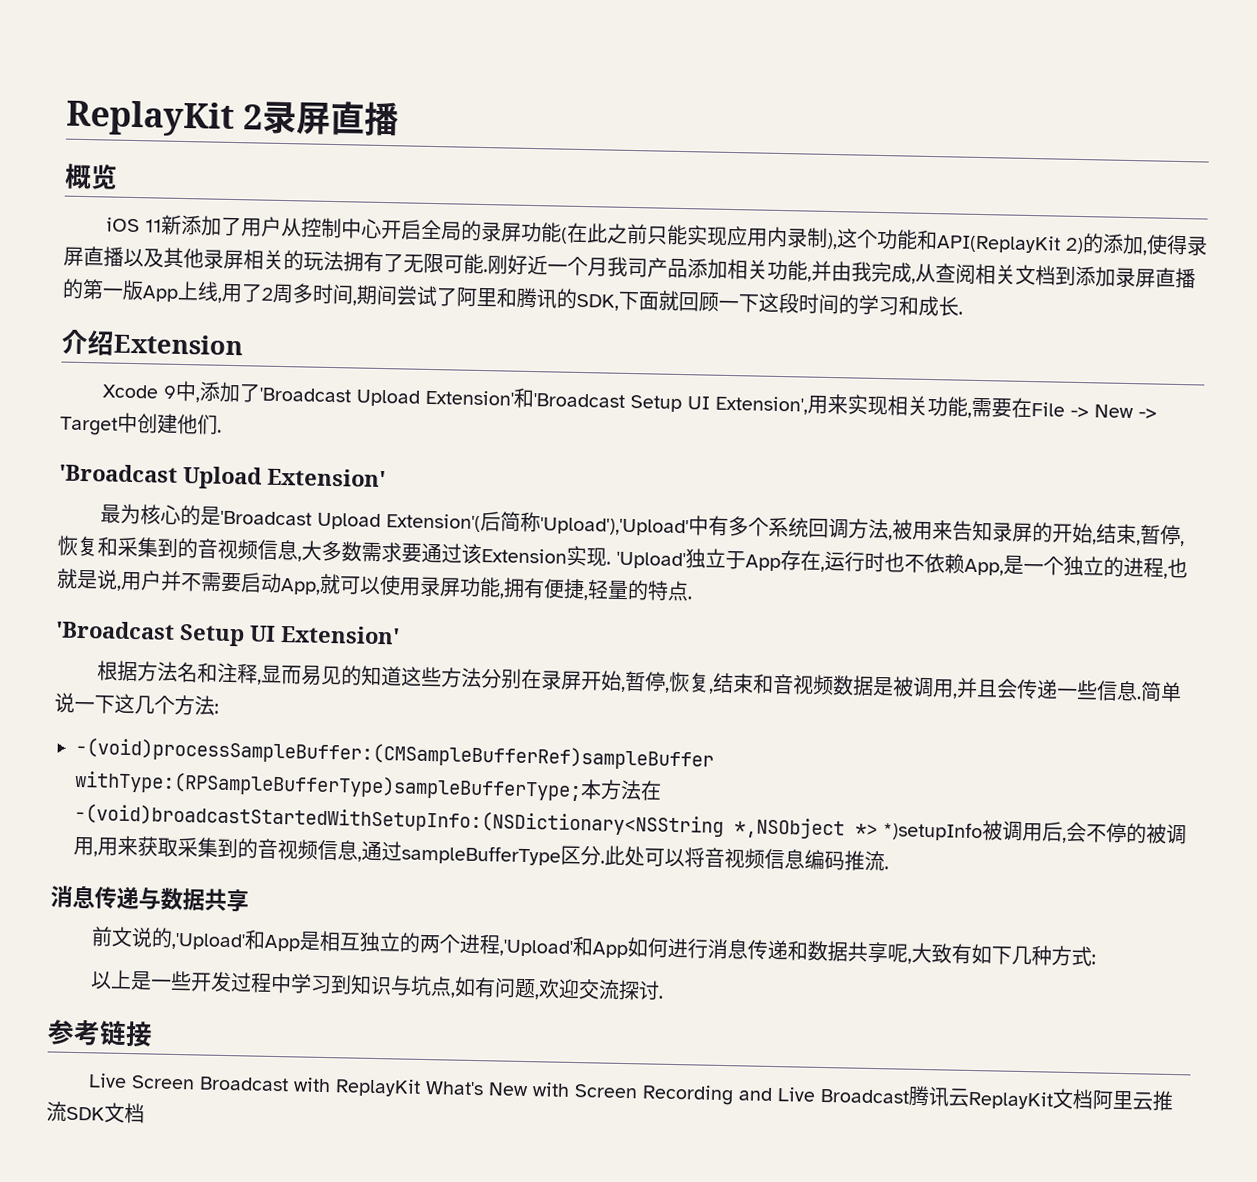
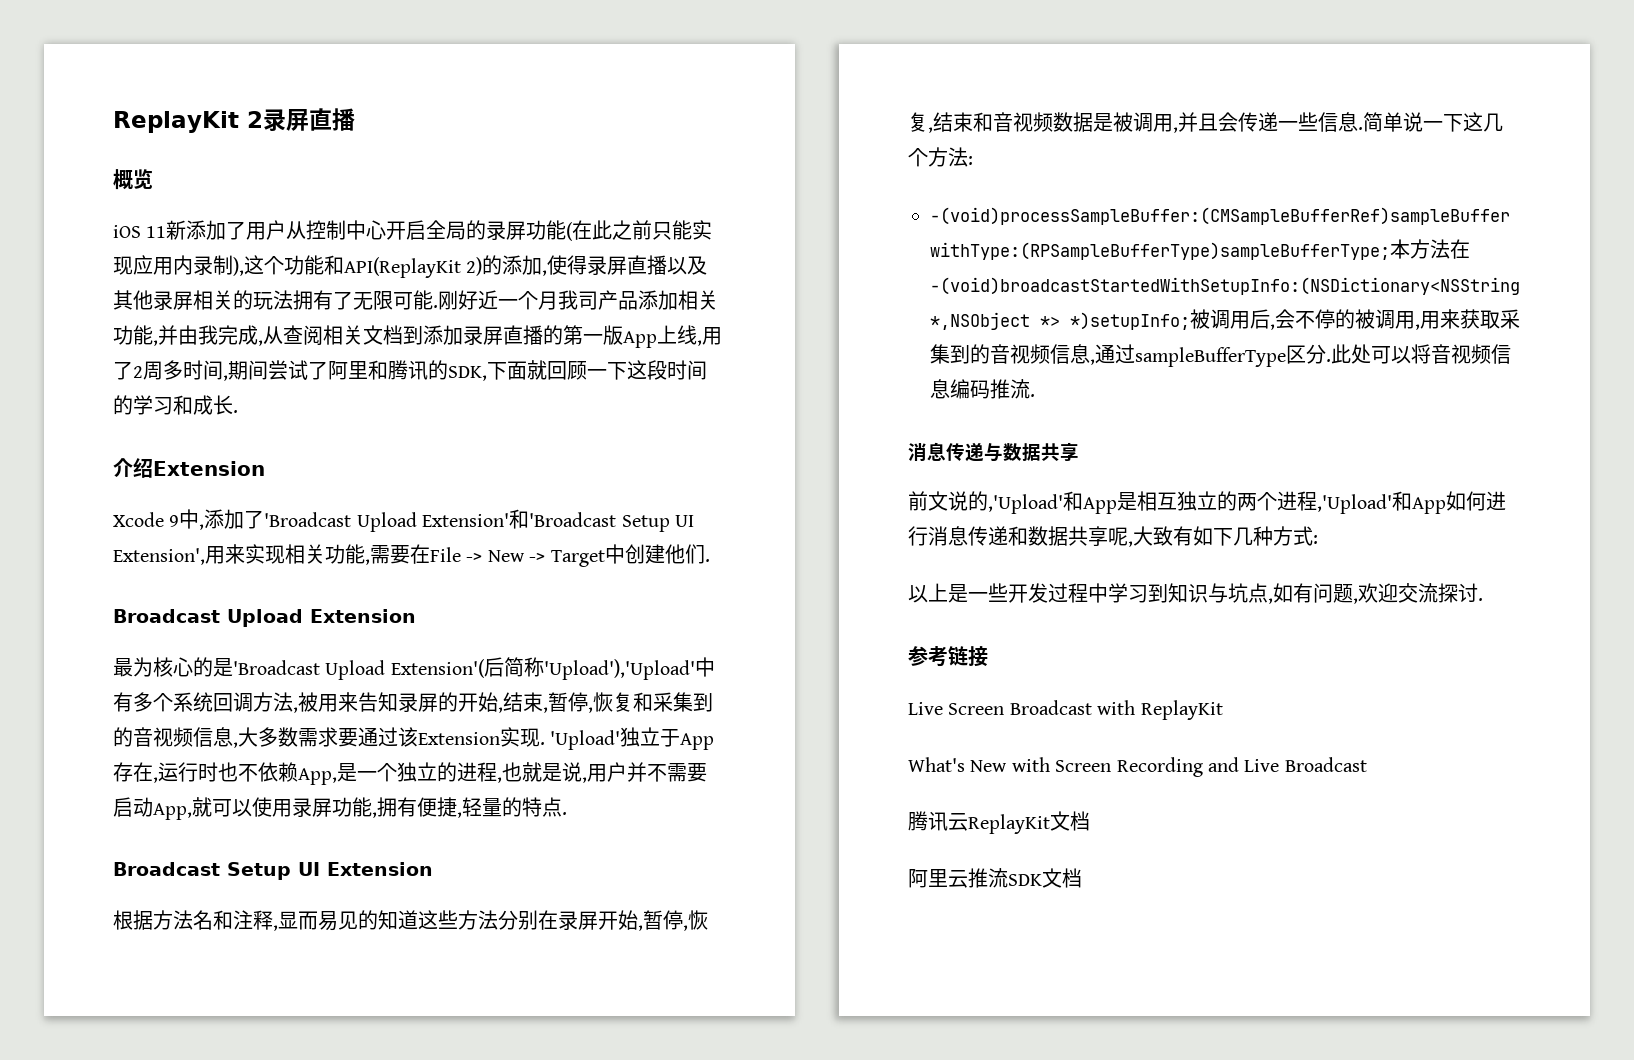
  Xcode 9中,添加了'Broadcast Upload Extension'和'Broadcast Setup UI Extension',用来实现相关功能,需要在File -> New -> Target中创建他们.
- 'Broadcast Upload Extension'
+ Broadcast Upload Extension
- 'Broadcast Setup UI Extension'
+ Broadcast Setup UI Extension
- -(void)processSampleBuffer:(CMSampleBufferRef)sampleBuffer withType:(RPSampleBufferType)sampleBufferType;本方法在-(void)broadcastStartedWithSetupInfo:(NSDictionary<NSString *,NSObject *> *)setupInfo被调用后,会不停的被调用,用来获取采集到的音视频信息,通过sampleBufferType区分.
+ -(void)processSampleBuffer:(CMSampleBufferRef)sampleBuffer withType:(RPSampleBufferType)sampleBufferType;本方法在-(void)broadcastStartedWithSetupInfo:(NSDictionary<NSString *,NSObject *> *)setupInfo;被调用后,会不停的被调用,用来获取采集到的音视频信息,通过sampleBufferType区分.
- Live Screen Broadcast with ReplayKit What's New with Screen Recording and Live Broadcast腾讯云ReplayKit文档阿里云推流SDK文档
+ Live Screen Broadcast with ReplayKit
+ What's New with Screen Recording and Live Broadcast
+ 腾讯云ReplayKit文档
+ 阿里云推流SDK文档

